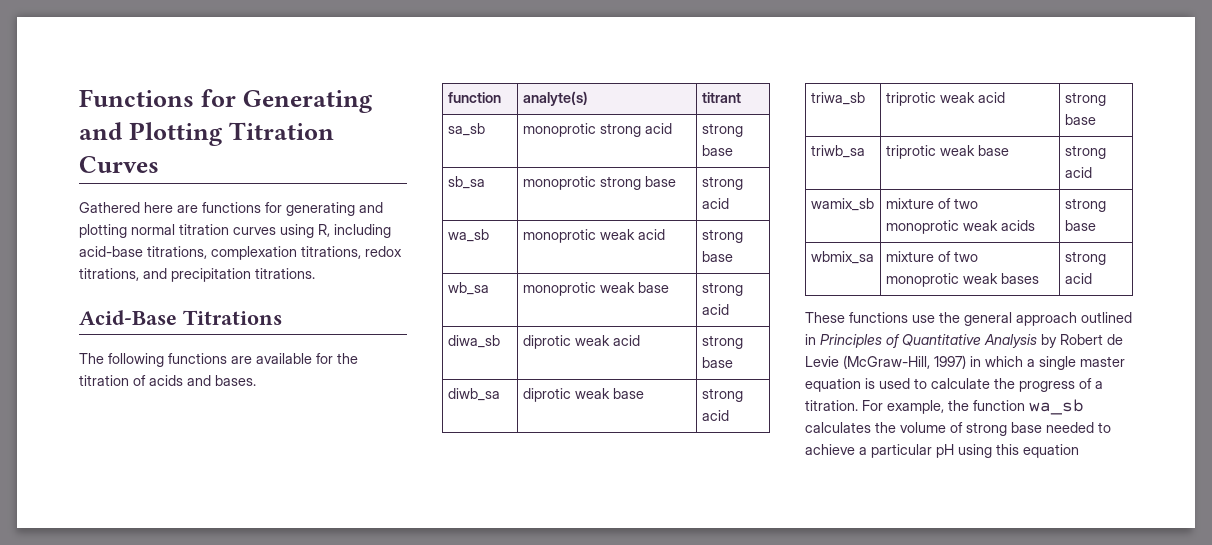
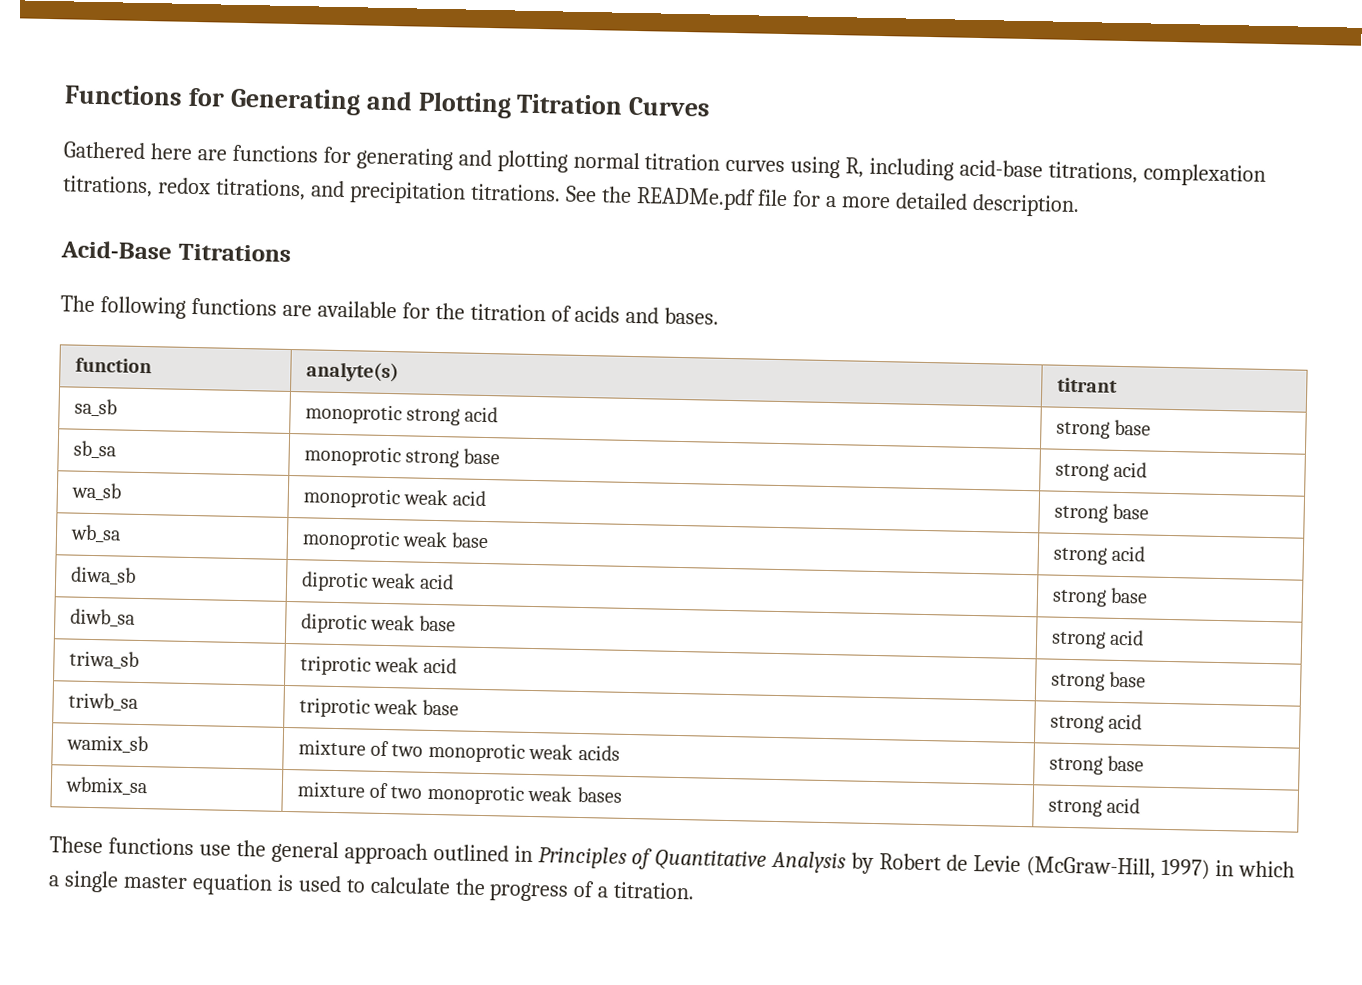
+ See the READMe.pdf file for a more detailed description.
- For example, the function wa_sb calculates the volume of strong base needed to achieve a particular pH using this equation

